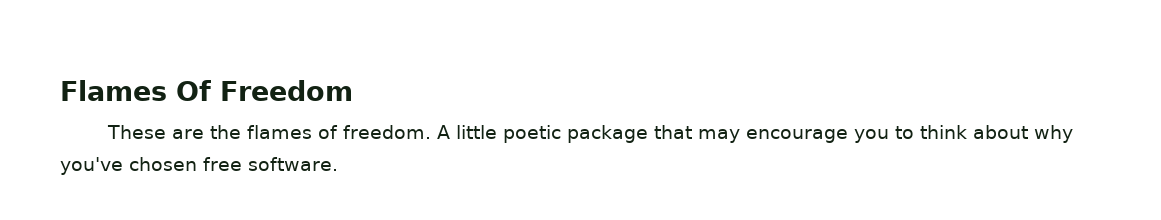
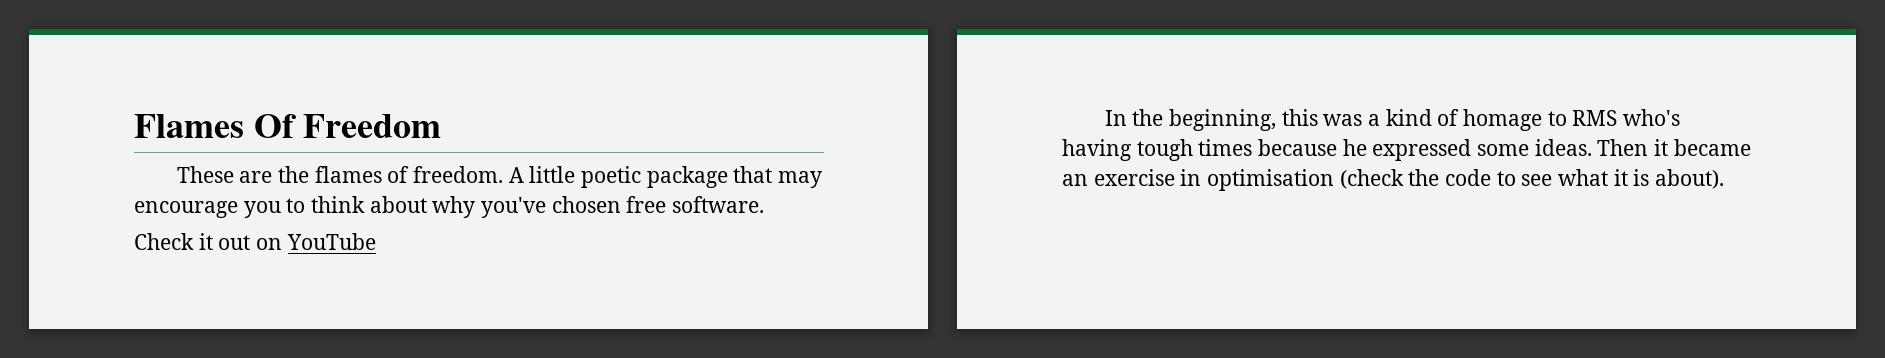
+ Check it out on YouTube
+ In the beginning, this was a kind of homage to RMS who's having tough times because he expressed some ideas. Then it became an exercise in optimisation (check the code to see what it is about).

